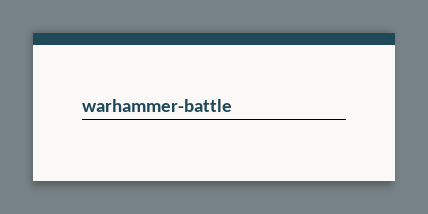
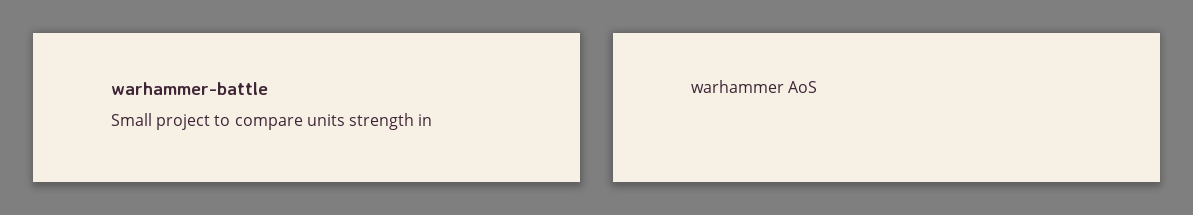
+ Small project to compare units strength in warhammer AoS

